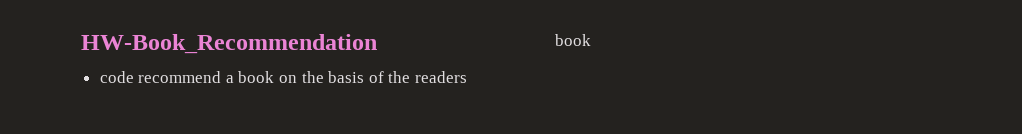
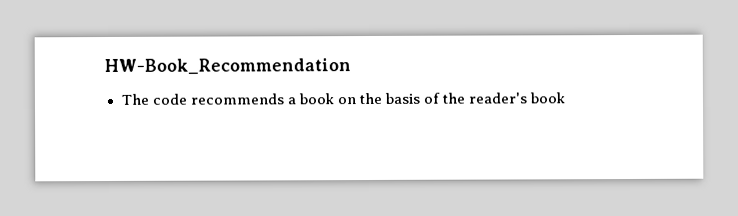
- code recommend a book on the basis of the readers book
+ The code recommends a book on the basis of the reader's book

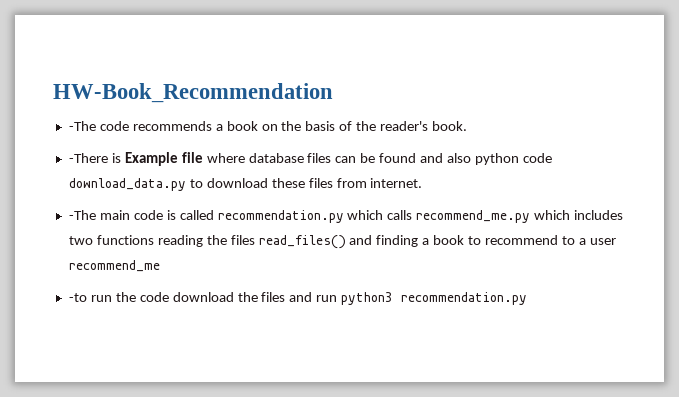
- The code recommends a book on the basis of the reader's book
+ -The code recommends a book on the basis of the reader's book.
+ -There is Example file where database files can be found and also python code download_data.py to download these files from internet.
+ -The main code is called recommendation.py which calls recommend_me.py which includes two functions reading the files read_files() and finding a book to recommend to a user recommend_me
+ -to run the code download the files and run python3 recommendation.py

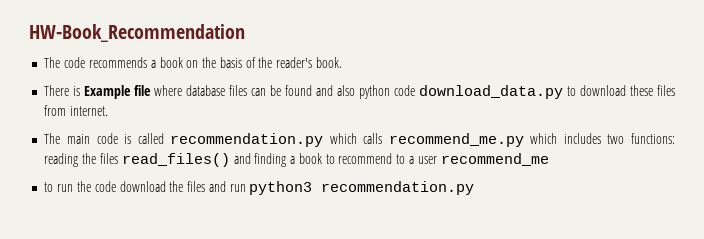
- -The code recommends a book on the basis of the reader's book.
+ The code recommends a book on the basis of the reader's book.
- -There is Example file where database files can be found and also python code download_data.py to download these files from internet.
+ There is Example file where database files can be found and also python code download_data.py to download these files from internet.
- -The main code is called recommendation.py which calls recommend_me.py which includes two functions reading the files read_files() and finding a book to recommend to a user recommend_me
+ The main code is called recommendation.py which calls recommend_me.py which includes two functions: reading the files read_files() and finding a book to recommend to a user recommend_me
- -to run the code download the files and run python3 recommendation.py
+ to run the code download the files and run python3 recommendation.py

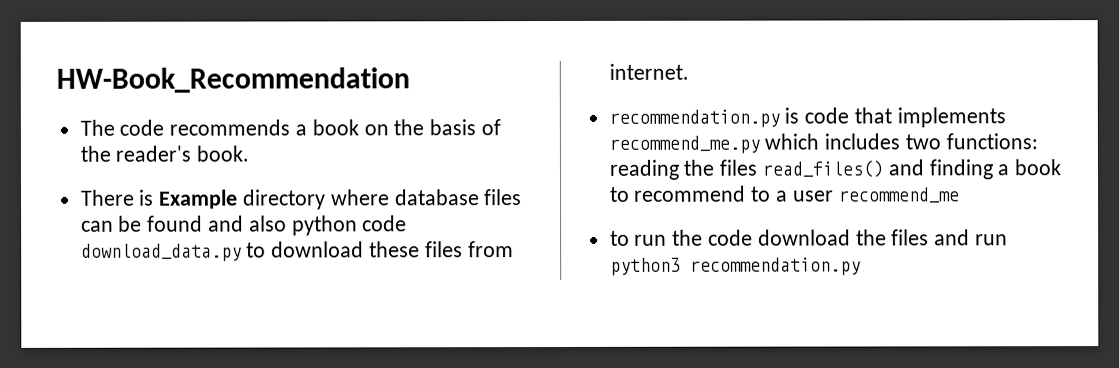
- There is Example file where database files can be found and also python code download_data.py to download these files from internet.
+ There is Example directory where database files can be found and also python code download_data.py to download these files from internet.
- The main code is called recommendation.py which calls recommend_me.py which includes two functions: reading the files read_files() and finding a book to recommend to a user recommend_me
+ recommendation.py is code that implements recommend_me.py which includes two functions: reading the files read_files() and finding a book to recommend to a user recommend_me

